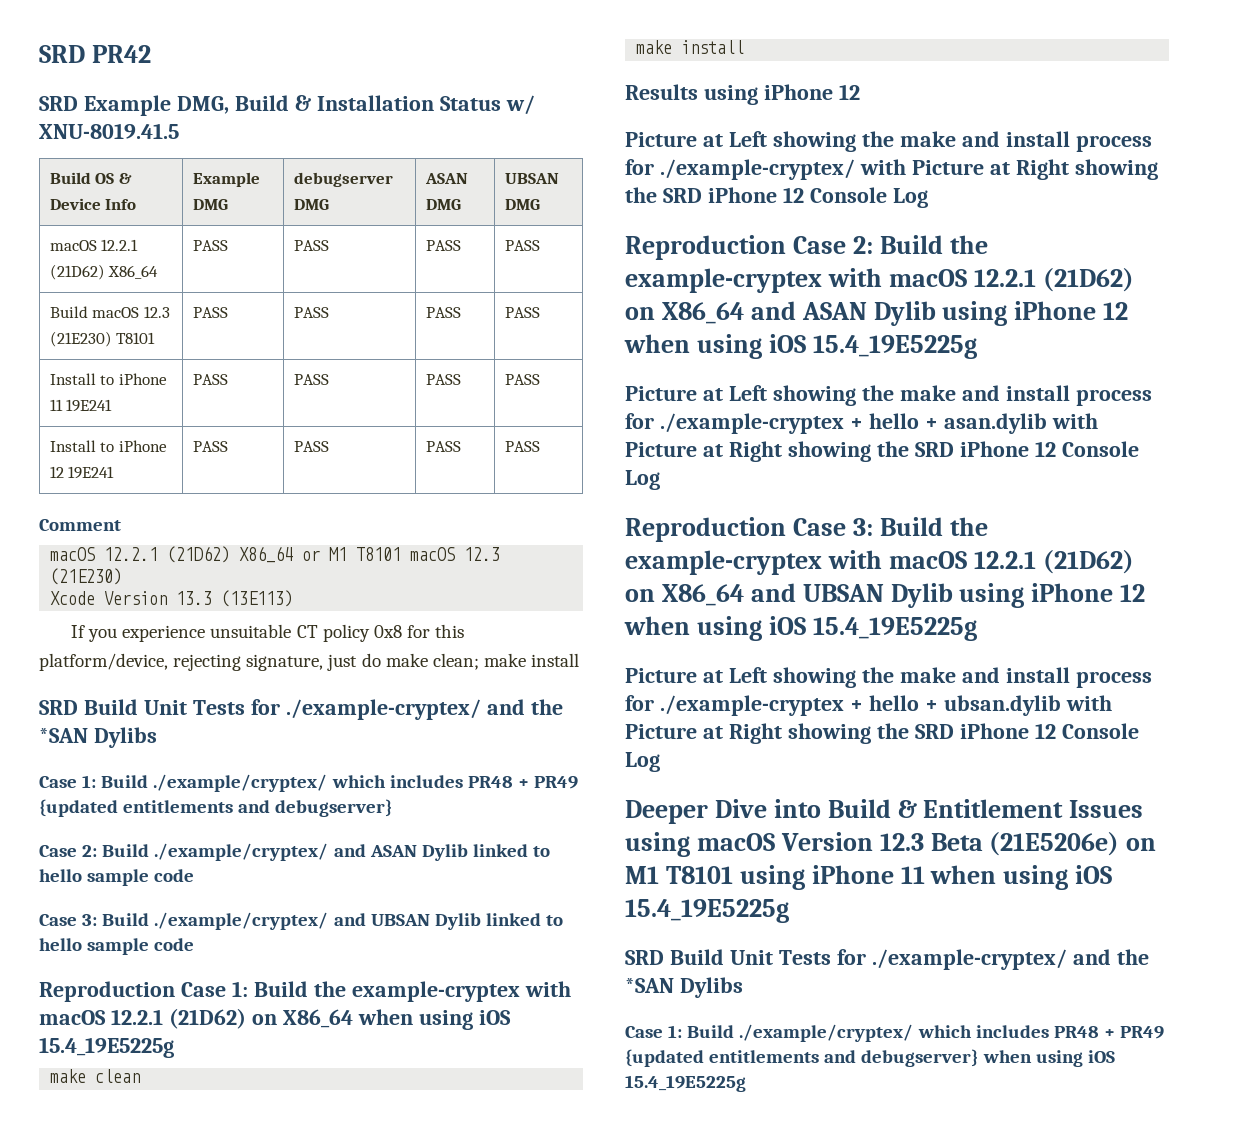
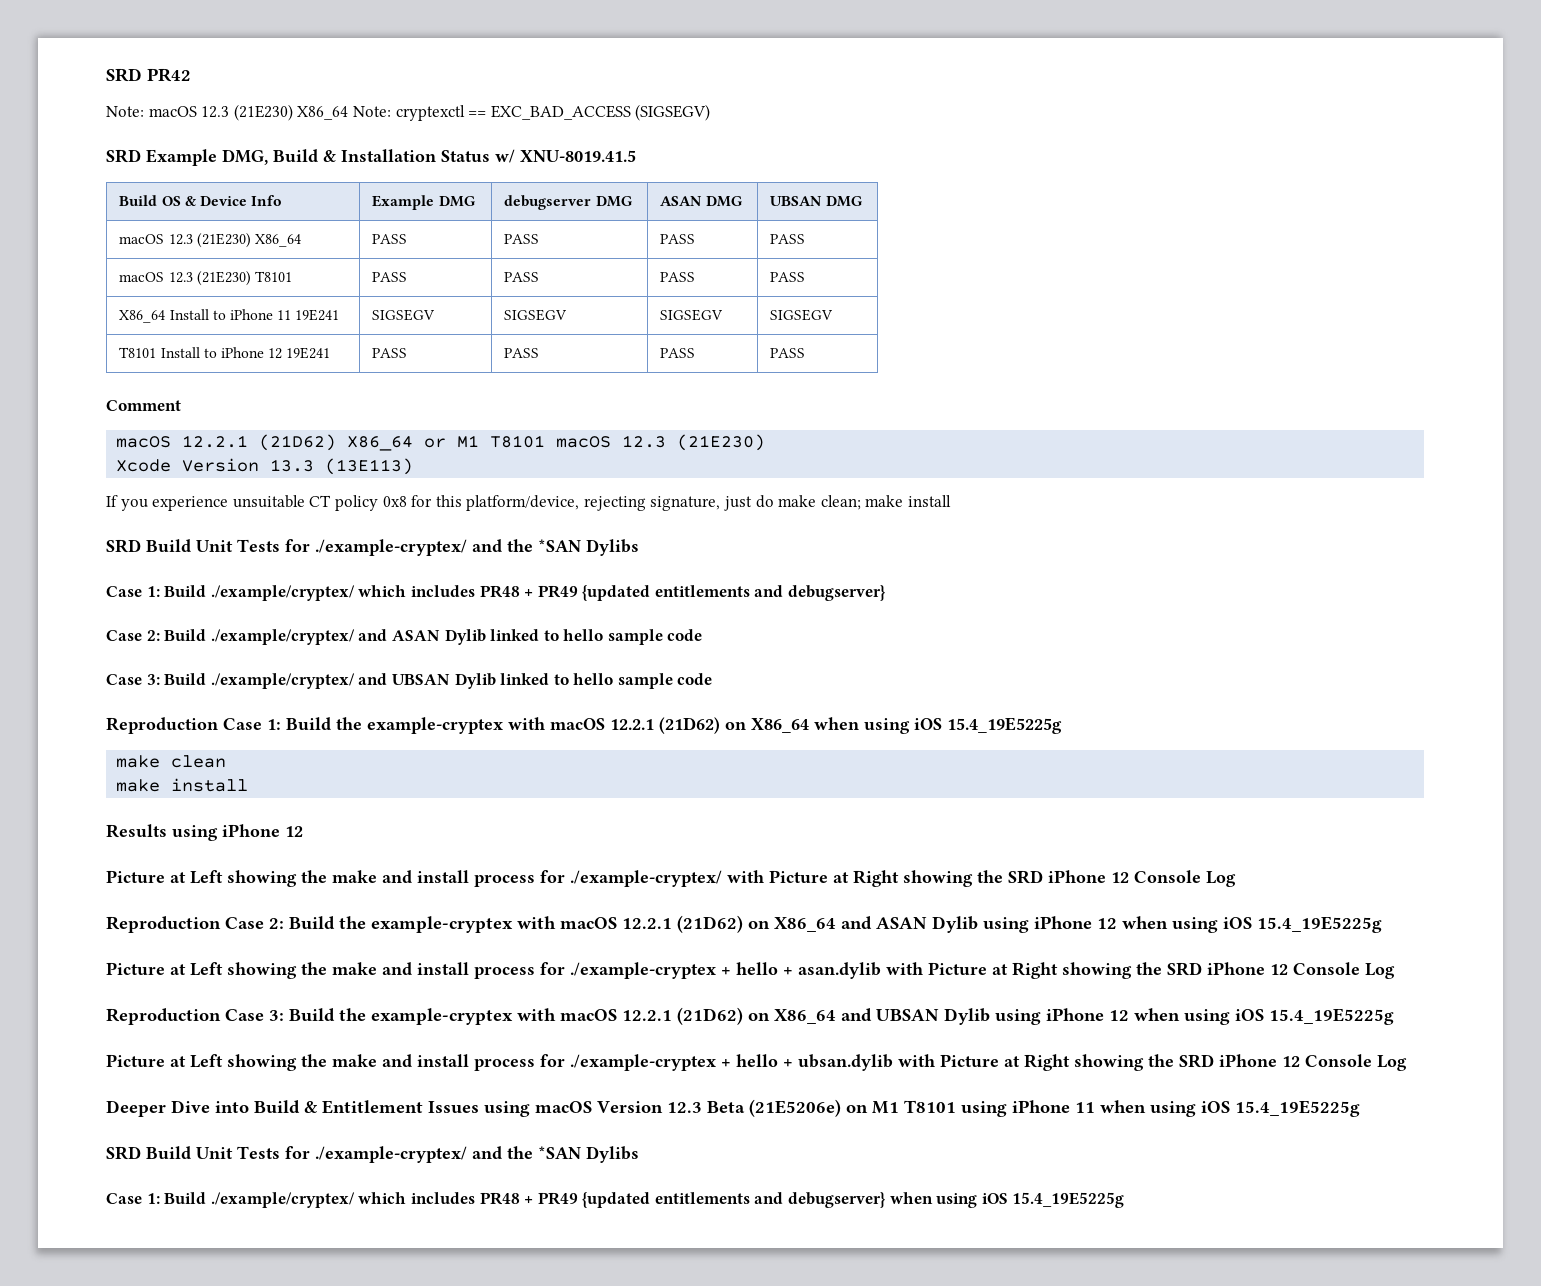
+ Note: macOS 12.3 (21E230) X86_64 Note: cryptexctl == EXC_BAD_ACCESS (SIGSEGV)
- macOS 12.2.1 (21D62) X86_64 | PASS | PASS | PASS | PASS
+ macOS 12.3 (21E230) X86_64 | PASS | PASS | PASS | PASS
- Build macOS 12.3 (21E230) T8101 | PASS | PASS | PASS | PASS
+ macOS 12.3 (21E230) T8101 | PASS | PASS | PASS | PASS
- Install to iPhone 11 19E241 | PASS | PASS | PASS | PASS
- Install to iPhone 12 19E241 | PASS | PASS | PASS | PASS
+ X86_64 Install to iPhone 11 19E241 | SIGSEGV | SIGSEGV | SIGSEGV | SIGSEGV
+ T8101 Install to iPhone 12 19E241 | PASS | PASS | PASS | PASS

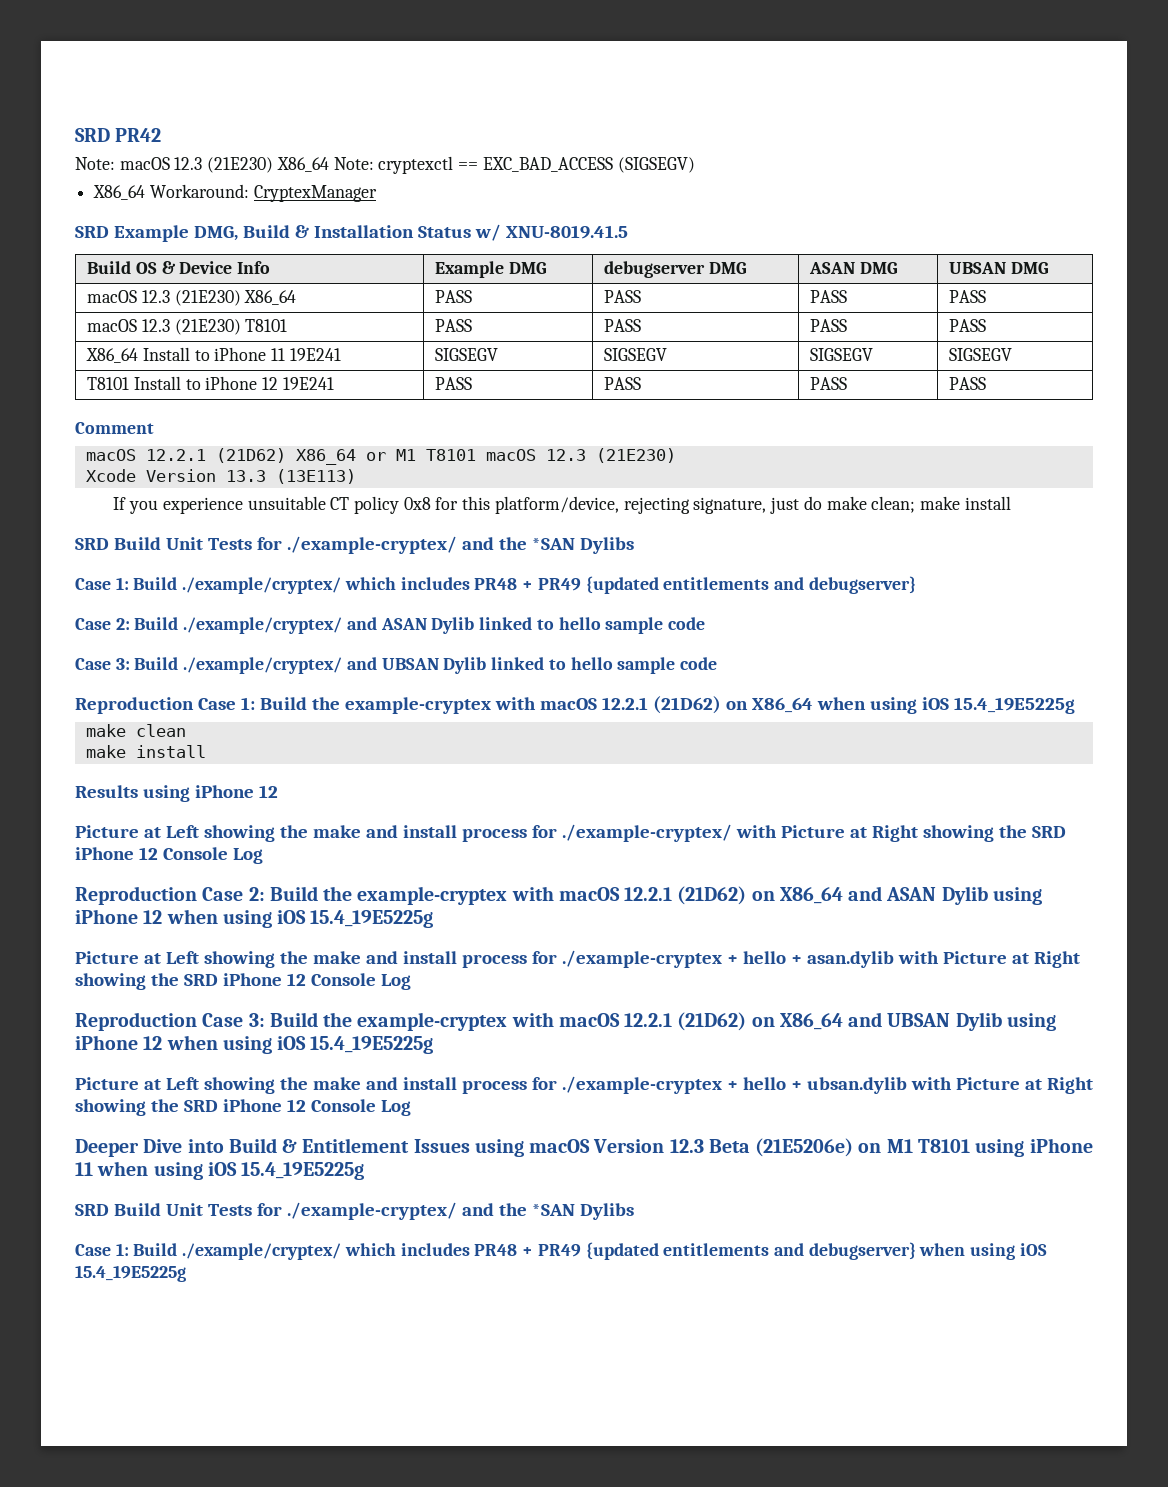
+ X86_64 Workaround: CryptexManager

